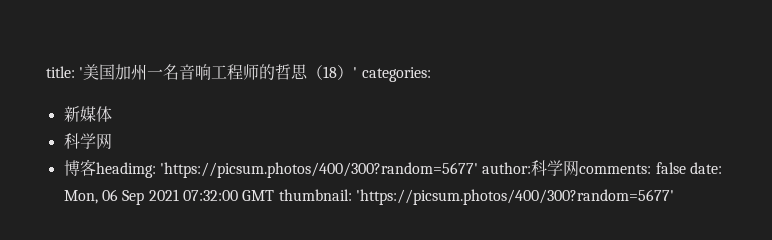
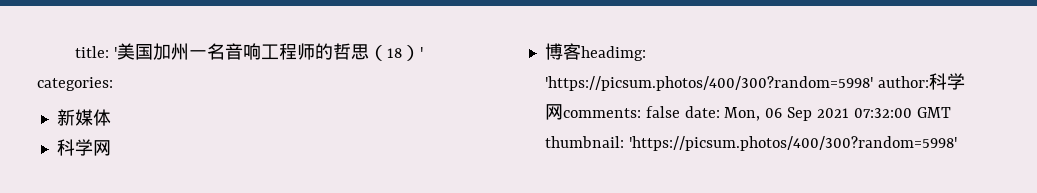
- 博客headimg: 'https://picsum.photos/400/300?random=5677' author:科学网comments: false date: Mon, 06 Sep 2021 07:32:00 GMT thumbnail: 'https://picsum.photos/400/300?random=5677'
+ 博客headimg: 'https://picsum.photos/400/300?random=5998' author:科学网comments: false date: Mon, 06 Sep 2021 07:32:00 GMT thumbnail: 'https://picsum.photos/400/300?random=5998'

